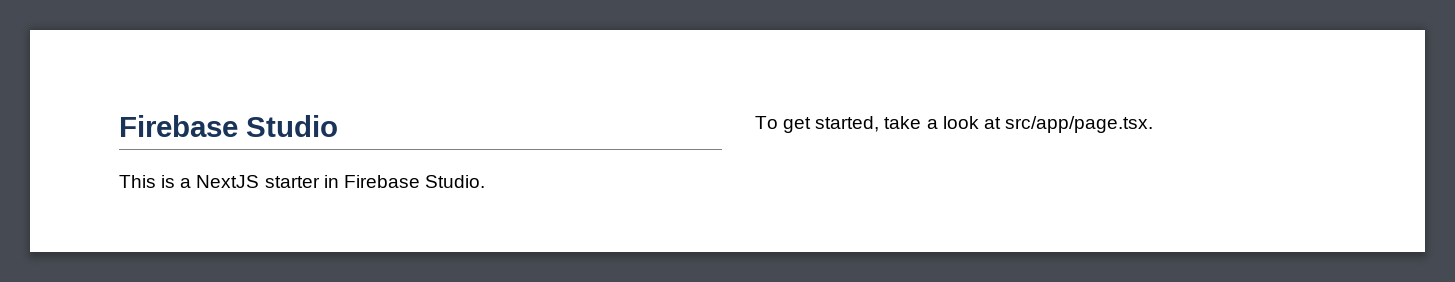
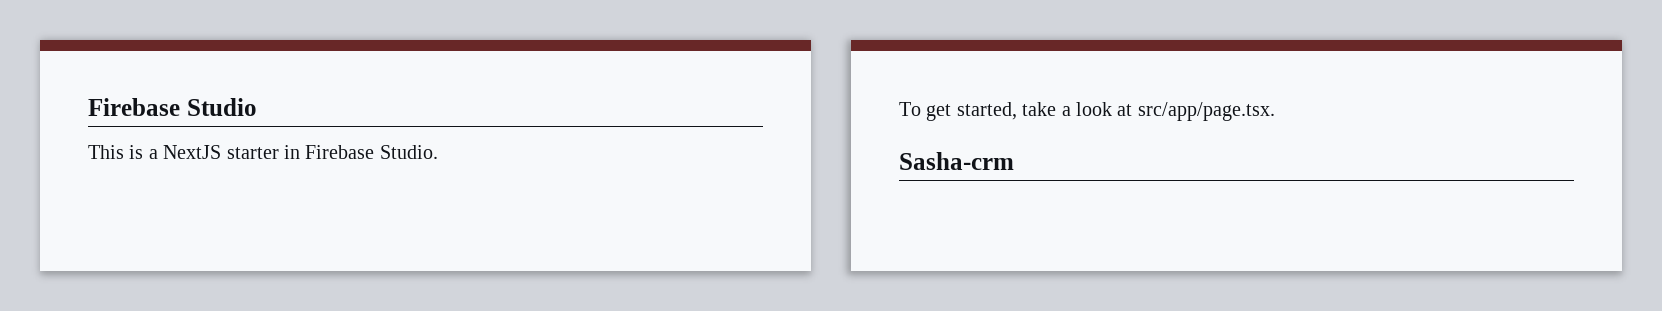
+ Sasha-crm

